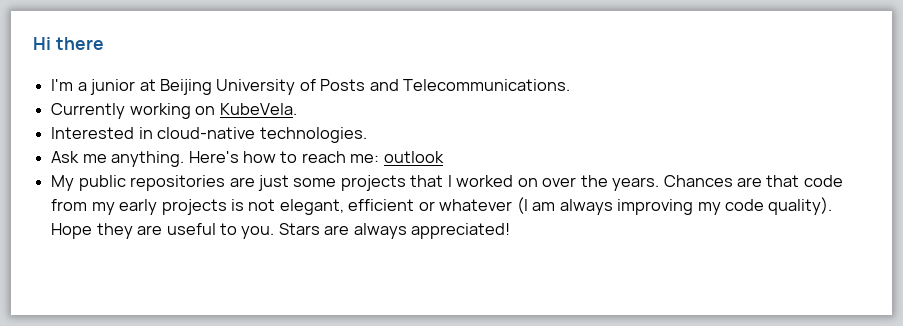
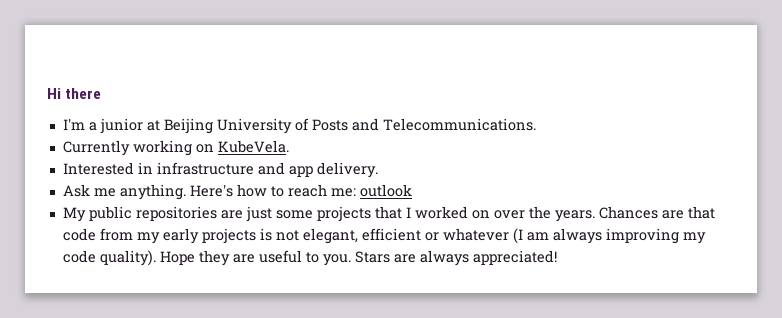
- Interested in cloud-native technologies.
+ Interested in infrastructure and app delivery.

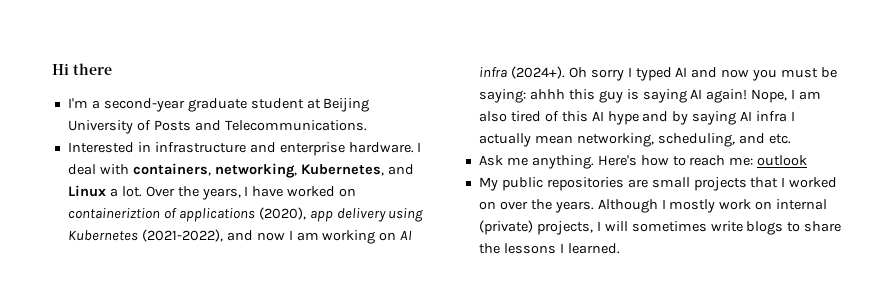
- I'm a junior at Beijing University of Posts and Telecommunications.
+ I'm a second-year graduate student at Beijing University of Posts and Telecommunications.
- Currently working on KubeVela.
- Interested in infrastructure and app delivery.
+ Interested in infrastructure and enterprise hardware. I deal with containers, networking, Kubernetes, and Linux a lot. Over the years, I have worked on containeriztion of applications (2020), app delivery using Kubernetes (2021-2022), and now I am working on AI infra (2024+). Oh sorry I typed AI and now you must be saying: ahhh this guy is saying AI again! Nope, I am also tired of this AI hype and by saying AI infra I actually mean networking, scheduling, and etc.
- My public repositories are just some projects that I worked on over the years.
+ My public repositories are small projects that I worked on over the years.
- Chances are that code from my early projects is not elegant, efficient or whatever (I am always improving my code quality). Hope they are useful to you. Stars are always appreciated!
+ Although I mostly work on internal (private) projects, I will sometimes write blogs to share the lessons I learned.

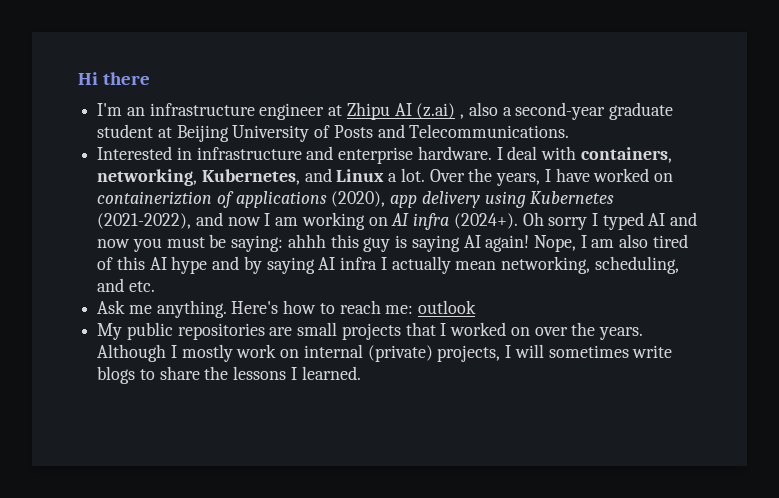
- I'm a second-year graduate student at Beijing University of Posts and Telecommunications.
+ I'm an infrastructure engineer at Zhipu AI (z.ai) , also a second-year graduate student at Beijing University of Posts and Telecommunications.

